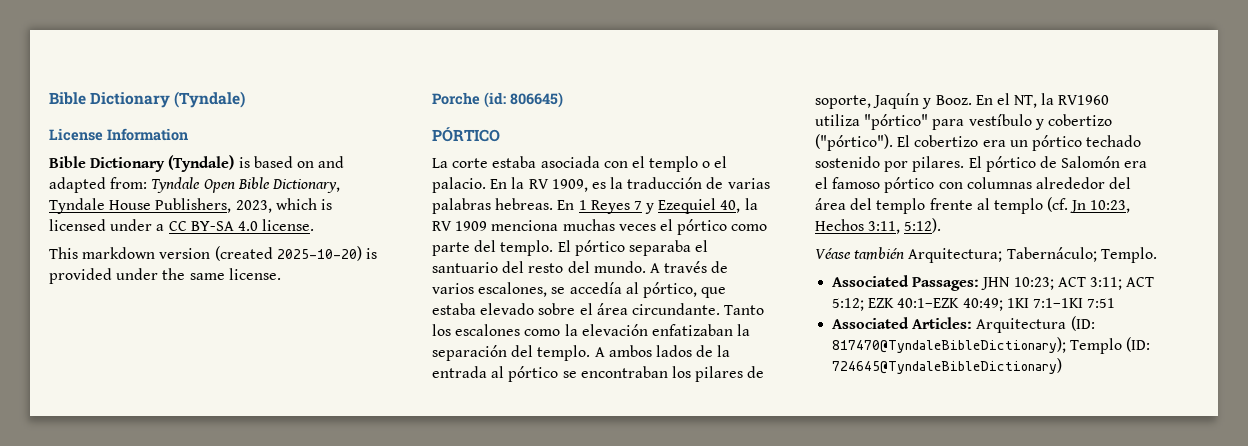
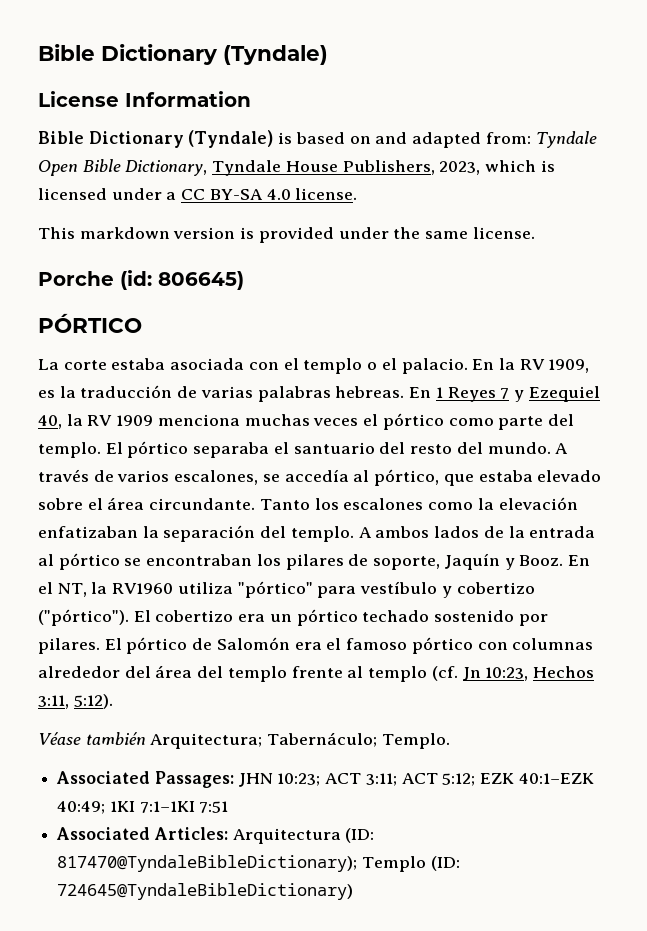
- This markdown version (created 2025-10-20) is provided under the same license.
+ This markdown version is provided under the same license.

